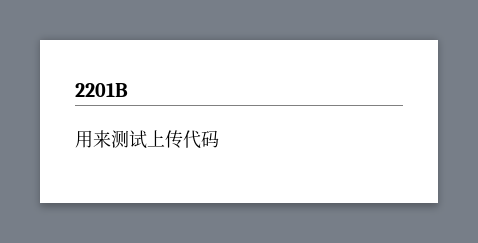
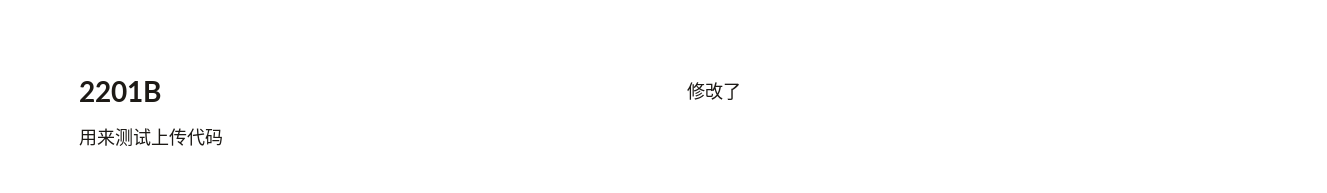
+ 修改了

